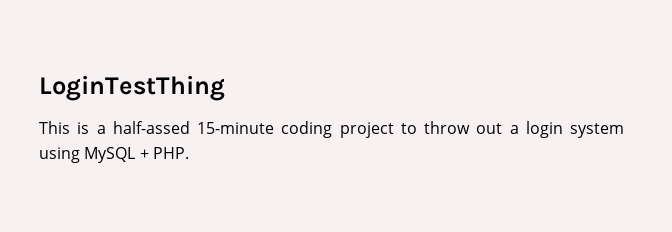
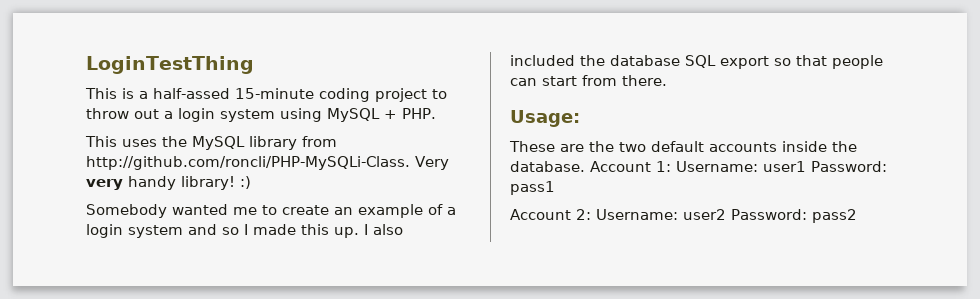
+ This uses the MySQL library from http://github.com/roncli/PHP-MySQLi-Class. Very very handy library! :)
+ Somebody wanted me to create an example of a login system and so I made this up. I also included the database SQL export so that people can start from there.
+ Usage:
+ These are the two default accounts inside the database. Account 1: Username: user1 Password: pass1
+ Account 2: Username: user2 Password: pass2

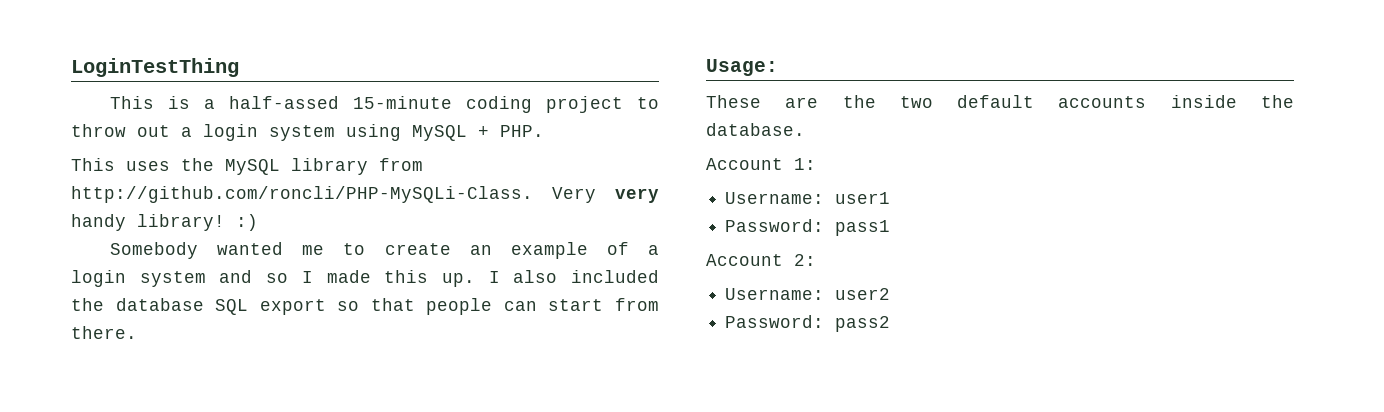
- These are the two default accounts inside the database. Account 1: Username: user1 Password: pass1
+ These are the two default accounts inside the database.
+ Account 1:
+ Username: user1
+ Password: pass1
- Account 2: Username: user2 Password: pass2
+ Account 2:
+ Username: user2
+ Password: pass2

